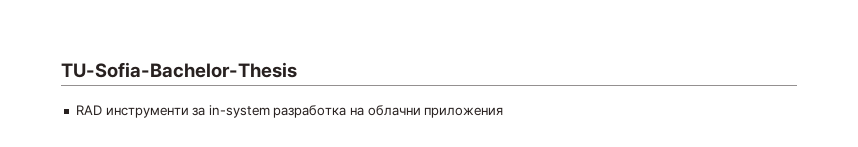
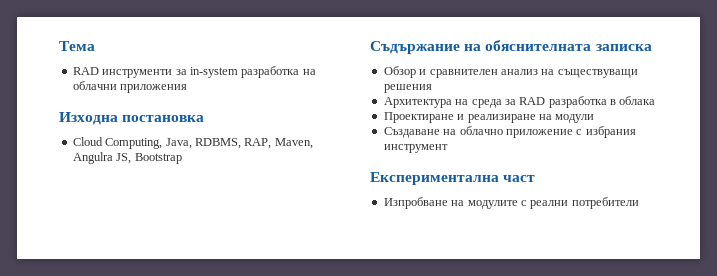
- TU-Sofia-Bachelor-Thesis
+ Тема
+ Изходна постановка
+ Cloud Computing, Java, RDBMS, RAP, Maven, Angulra JS, Bootstrap
+ Съдържание на обяснителната записка
+ Обзор и сравнителен анализ на съществуващи решения
+ Архитектура на среда за RAD разработка в облака
+ Проектиране и реализиране на модули
+ Създаване на облачно приложение с избрания инструмент
+ Експериментална част
+ Изпробване на модулите с реални потребители

